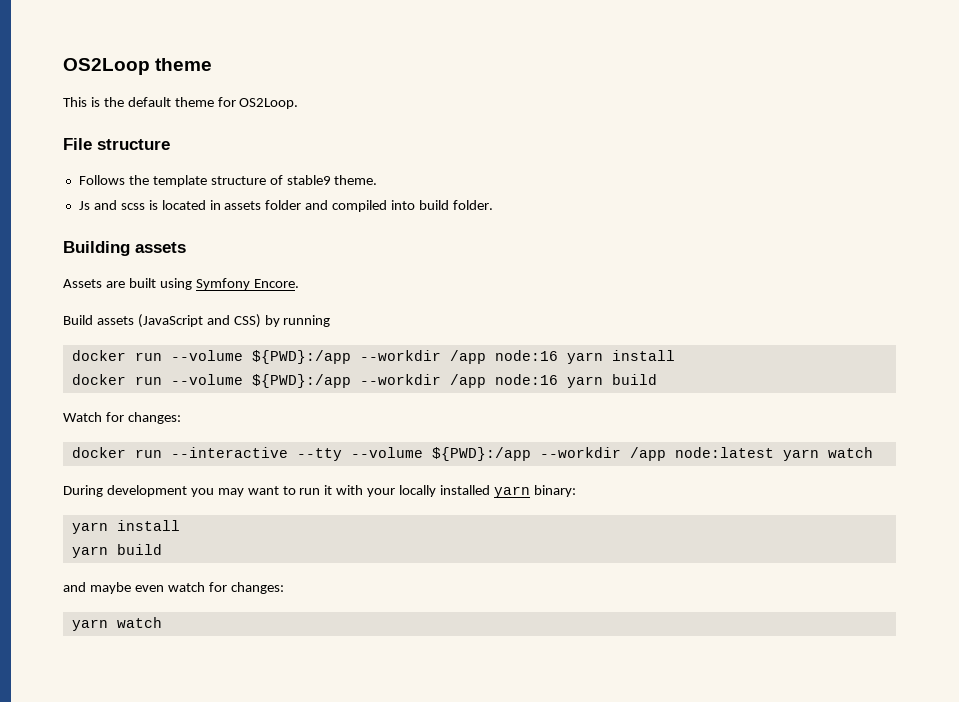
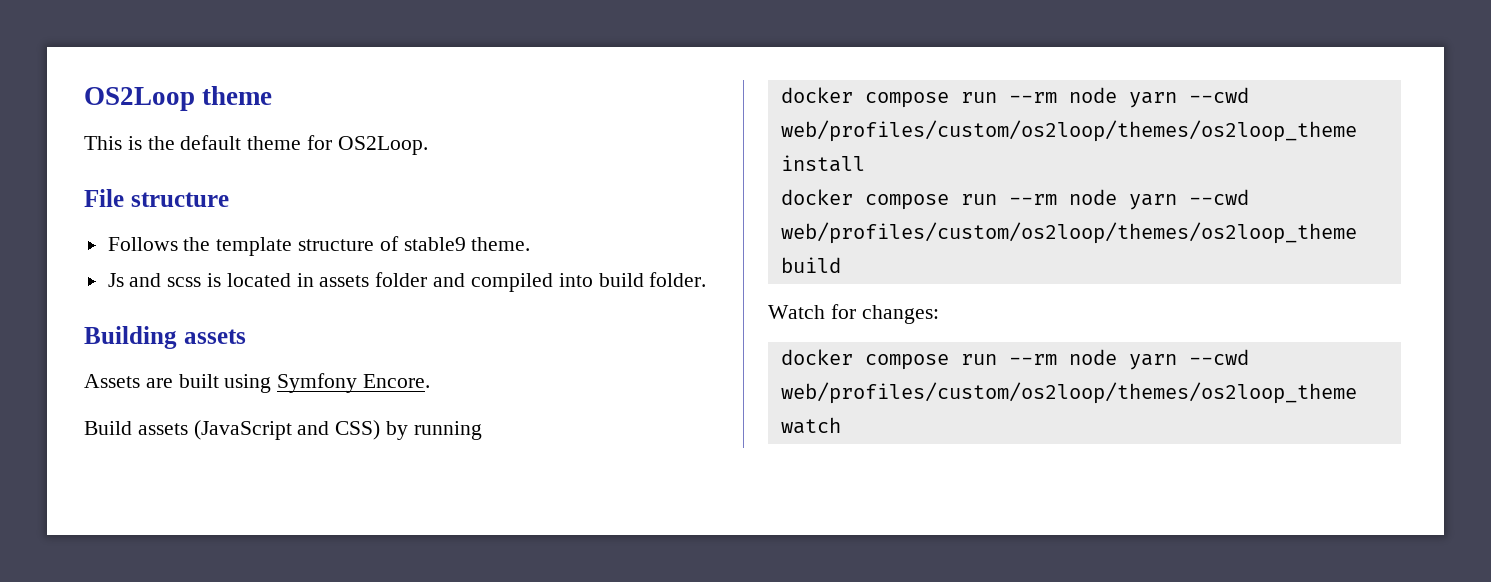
- docker run --volume ${PWD}:/app --workdir /app node:16 yarn install
- docker run --volume ${PWD}:/app --workdir /app node:16 yarn build
+ docker compose run --rm node yarn --cwd web/profiles/custom/os2loop/themes/os2loop_theme install
+ docker compose run --rm node yarn --cwd web/profiles/custom/os2loop/themes/os2loop_theme build
- docker run --interactive --tty --volume ${PWD}:/app --workdir /app node:latest yarn watch
- During development you may want to run it with your locally installed yarn binary:
- yarn install
- yarn build
- and maybe even watch for changes:
- yarn watch
+ docker compose run --rm node yarn --cwd web/profiles/custom/os2loop/themes/os2loop_theme watch

